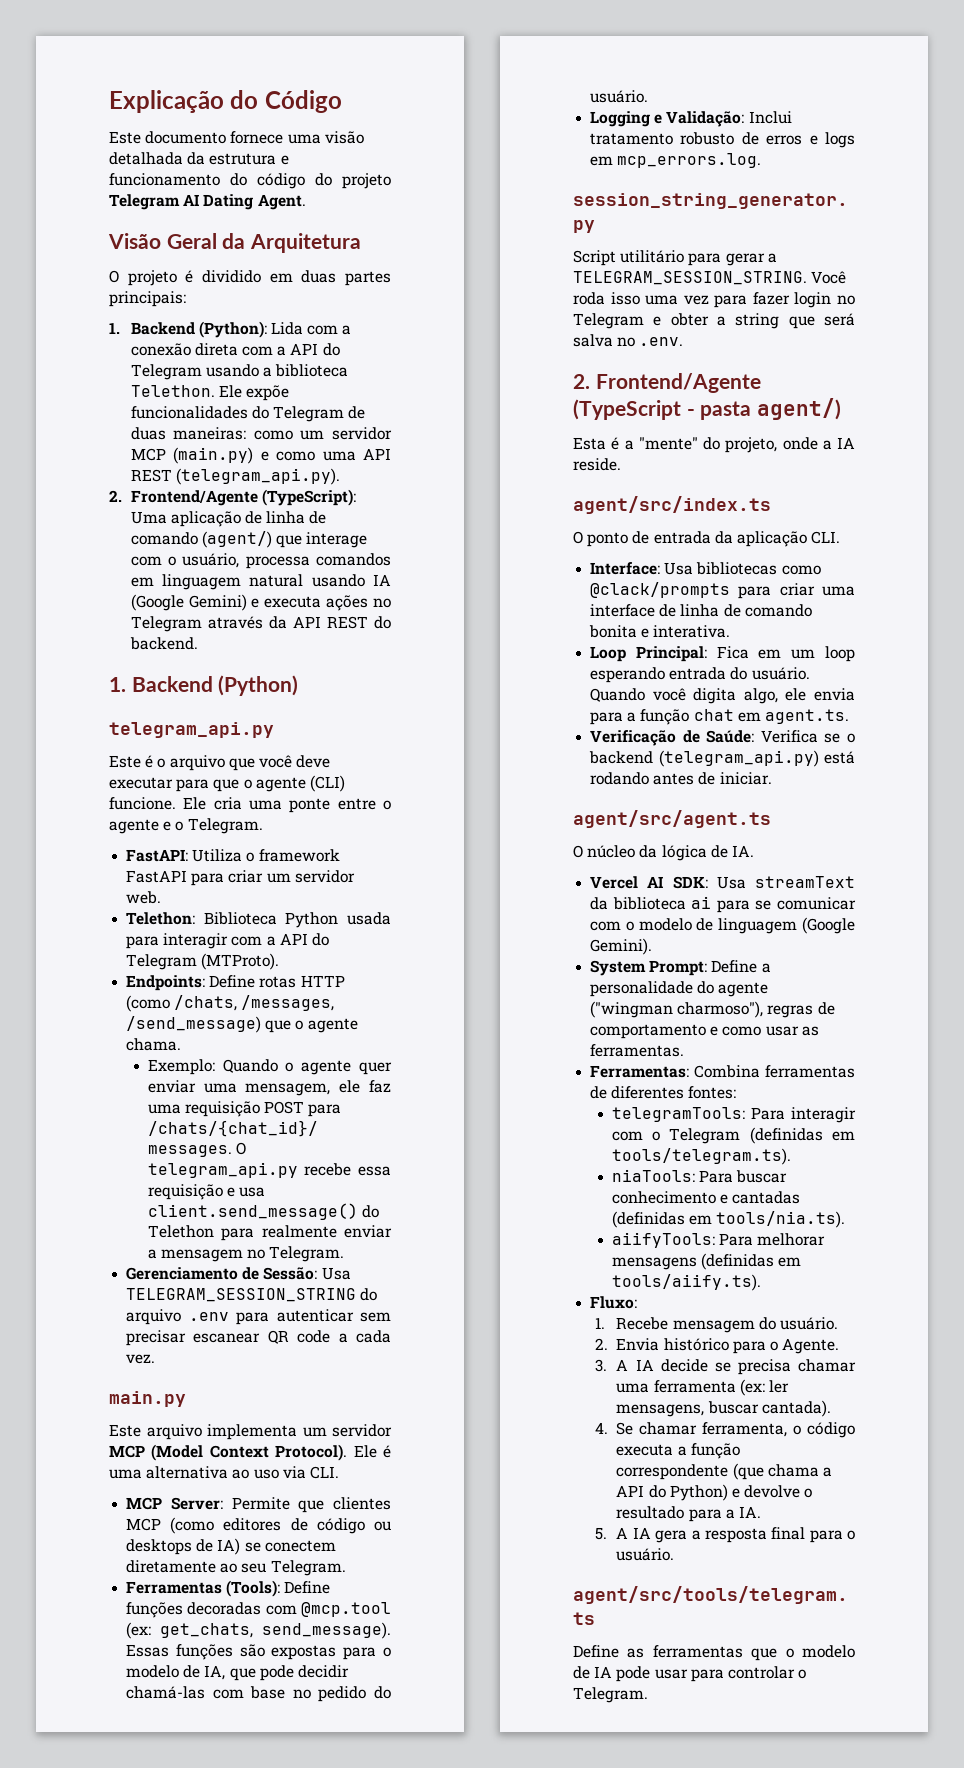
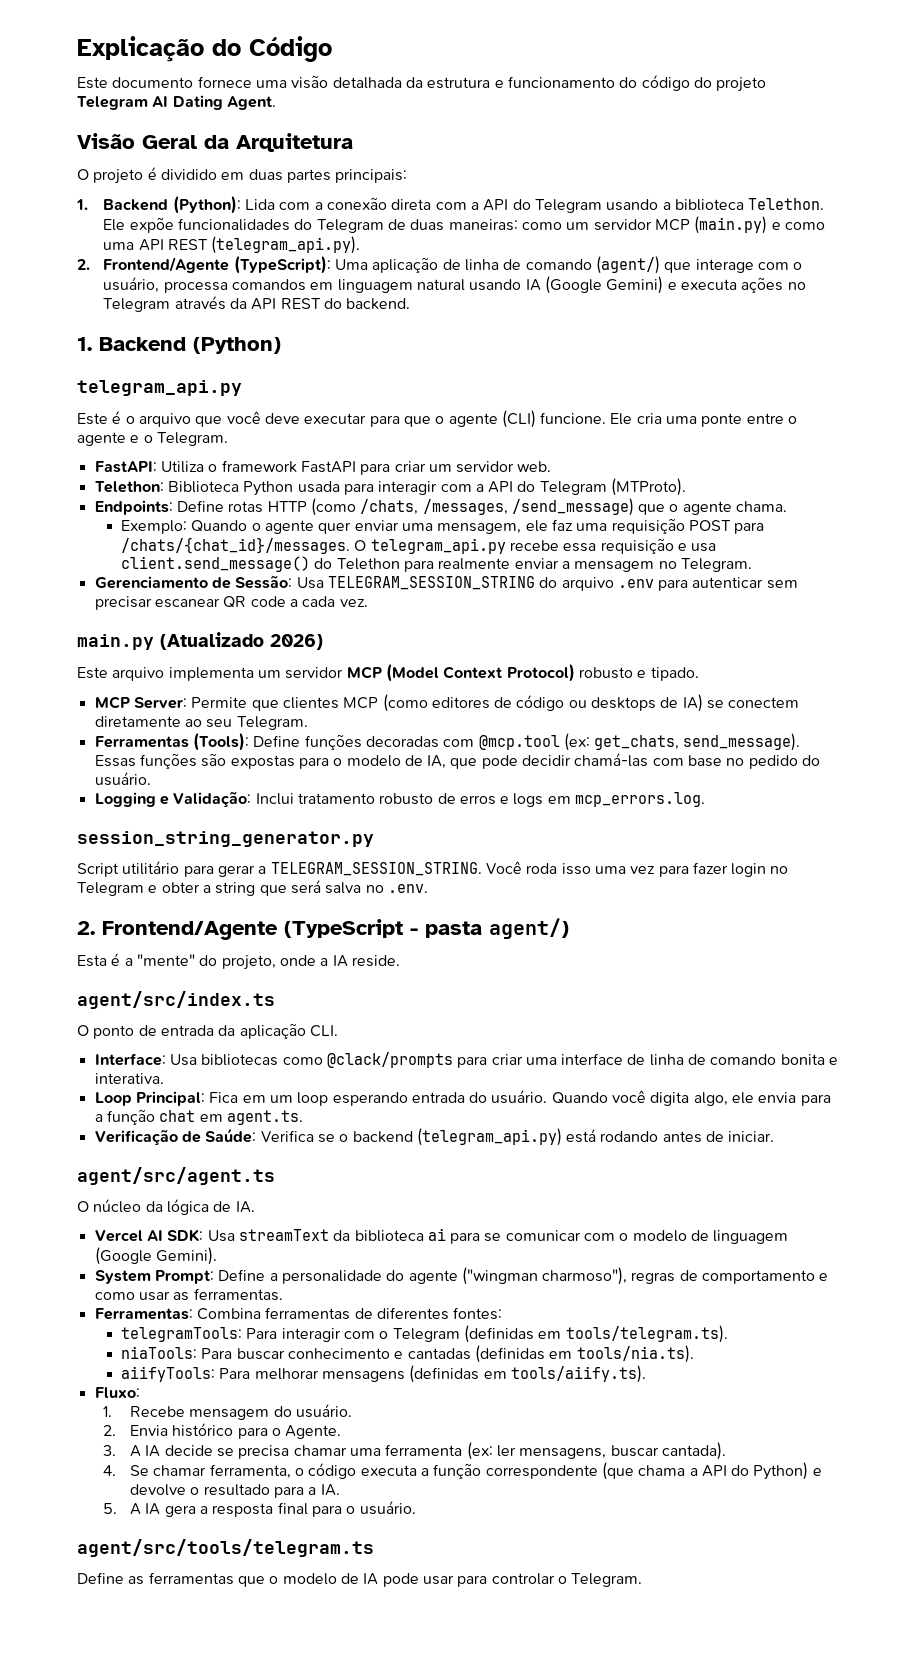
- main.py
+ main.py (Atualizado 2026)
- Este arquivo implementa um servidor MCP (Model Context Protocol). Ele é uma alternativa ao uso via CLI.
+ Este arquivo implementa um servidor MCP (Model Context Protocol) robusto e tipado.

